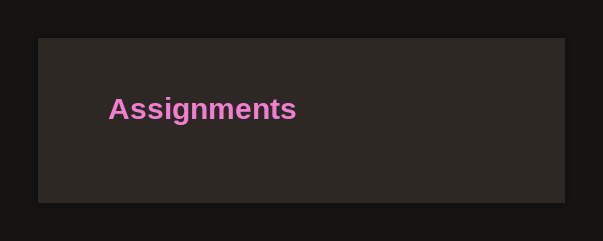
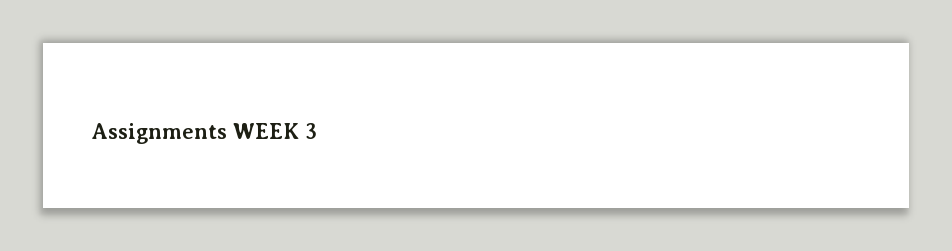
- Assignments
+ Assignments WEEK 3

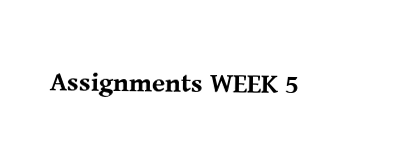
- Assignments WEEK 3
+ Assignments WEEK 5

